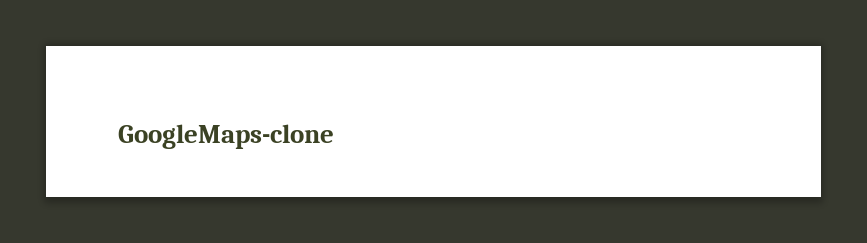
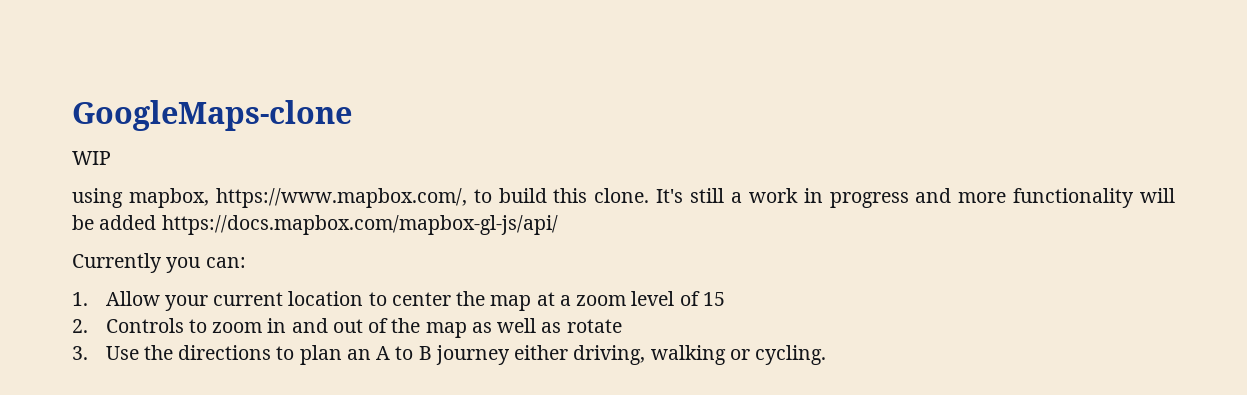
+ WIP
+ using mapbox, https://www.mapbox.com/, to build this clone. It's still a work in progress and more functionality will be added https://docs.mapbox.com/mapbox-gl-js/api/
+ Currently you can:
+ 1. Allow your current location to center the map at a zoom level of 15
+ 2. Controls to zoom in and out of the map as well as rotate
+ 3. Use the directions to plan an A to B journey either driving, walking or cycling.

